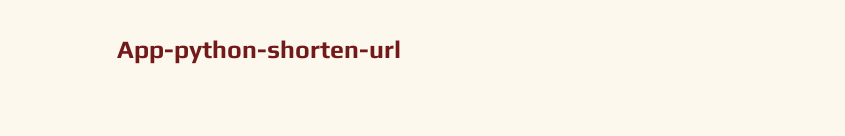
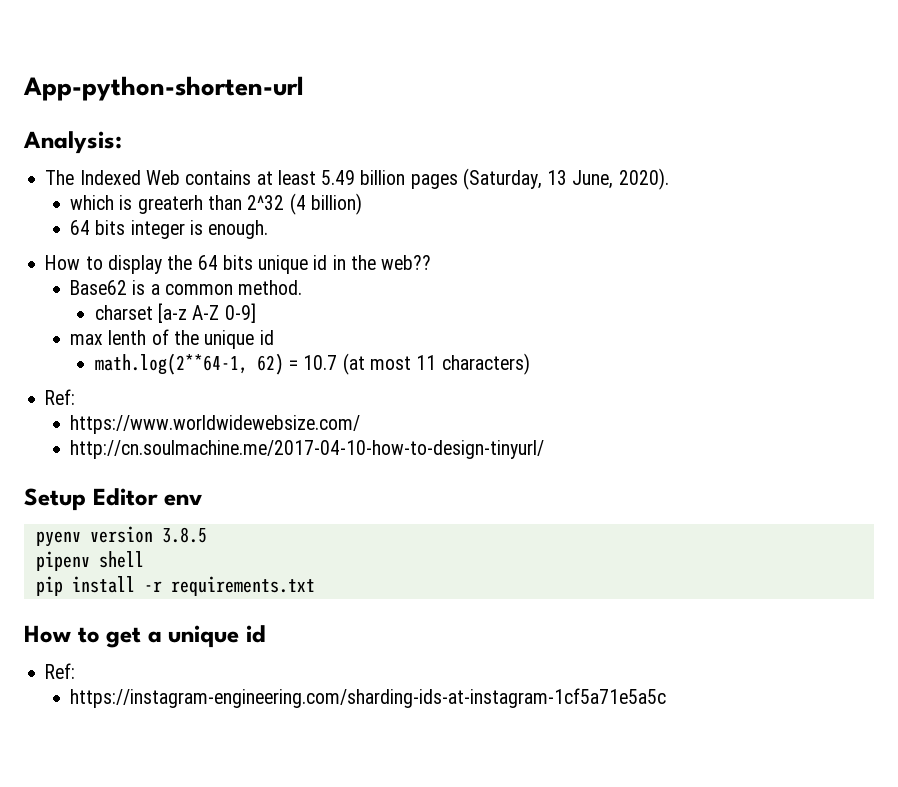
+ Analysis:
+ The Indexed Web contains at least 5.49 billion pages (Saturday, 13 June, 2020).
+ which is greaterh than 2^32 (4 billion)
+ 64 bits integer is enough.
+ How to display the 64 bits unique id in the web??
+ Base62 is a common method.
+ charset [a-z A-Z 0-9]
+ max lenth of the unique id
+ math.log(2**64-1, 62) = 10.7 (at most 11 characters)
+ Ref:
+ https://www.worldwidewebsize.com/
+ http://cn.soulmachine.me/2017-04-10-how-to-design-tinyurl/
+ Setup Editor env
+ pyenv version 3.8.5
+ pipenv shell
+ pip install -r requirements.txt
+ How to get a unique id
+ Ref:
+ https://instagram-engineering.com/sharding-ids-at-instagram-1cf5a71e5a5c

